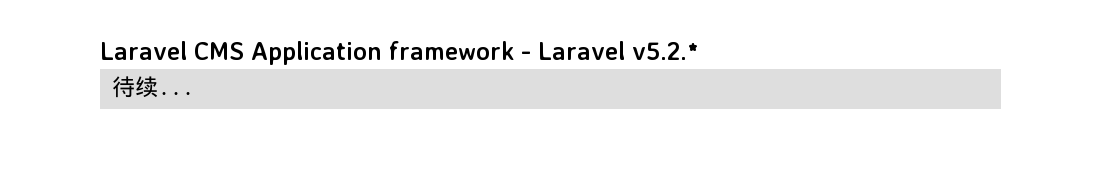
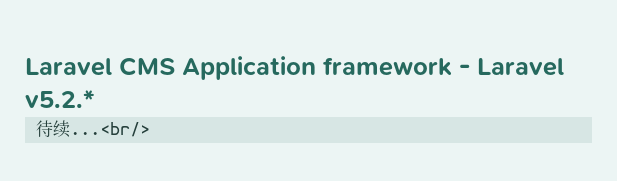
- 待续...
+ 待续...<br/>

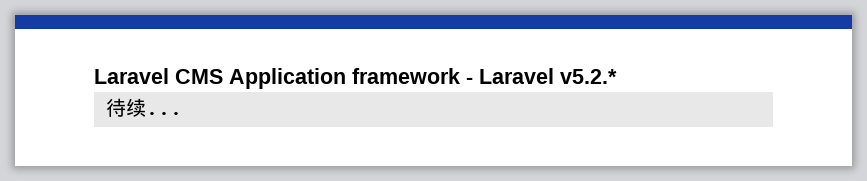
- 待续...<br/>
+ 待续...

